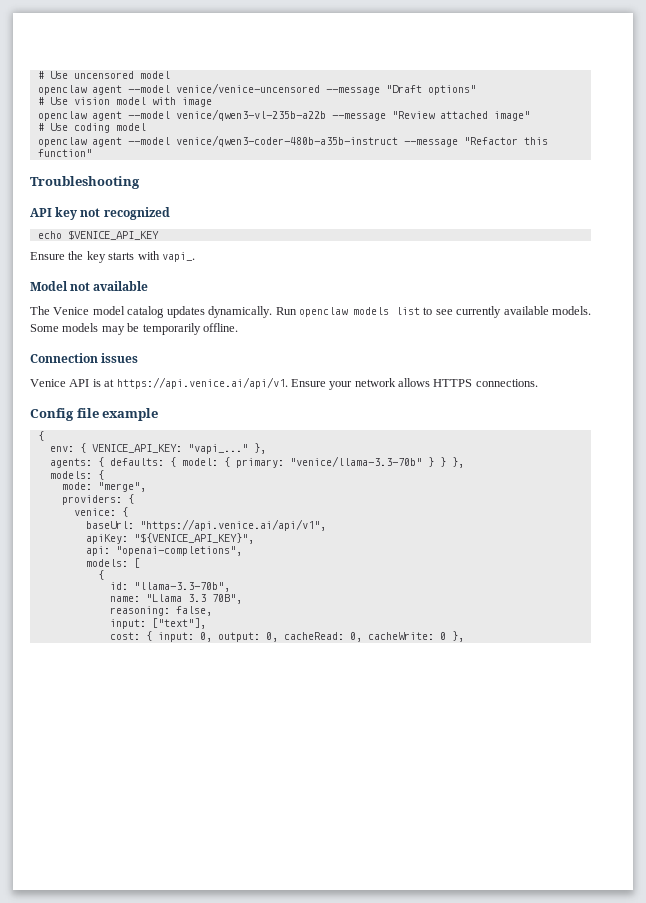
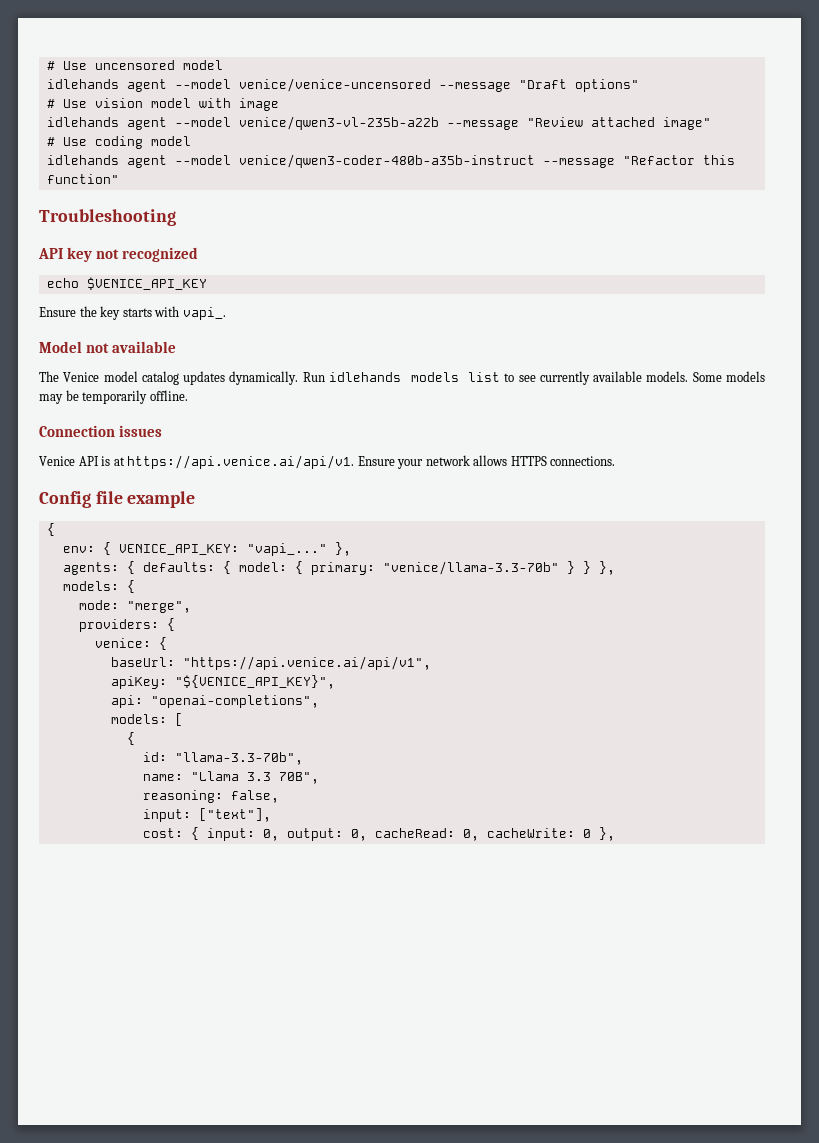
- openclaw agent --model venice/venice-uncensored --message "Draft options"
+ idlehands agent --model venice/venice-uncensored --message "Draft options"
- openclaw agent --model venice/qwen3-vl-235b-a22b --message "Review attached image"
+ idlehands agent --model venice/qwen3-vl-235b-a22b --message "Review attached image"
- openclaw agent --model venice/qwen3-coder-480b-a35b-instruct --message "Refactor this function"
+ idlehands agent --model venice/qwen3-coder-480b-a35b-instruct --message "Refactor this function"
- Run openclaw models list to see currently available models.
+ Run idlehands models list to see currently available models.

